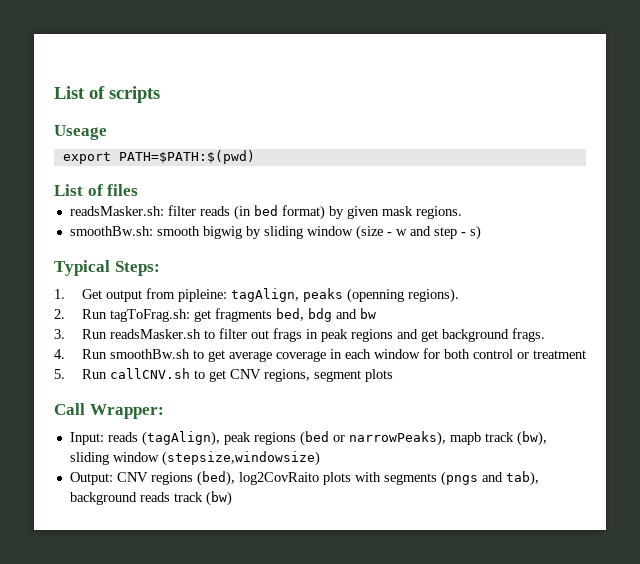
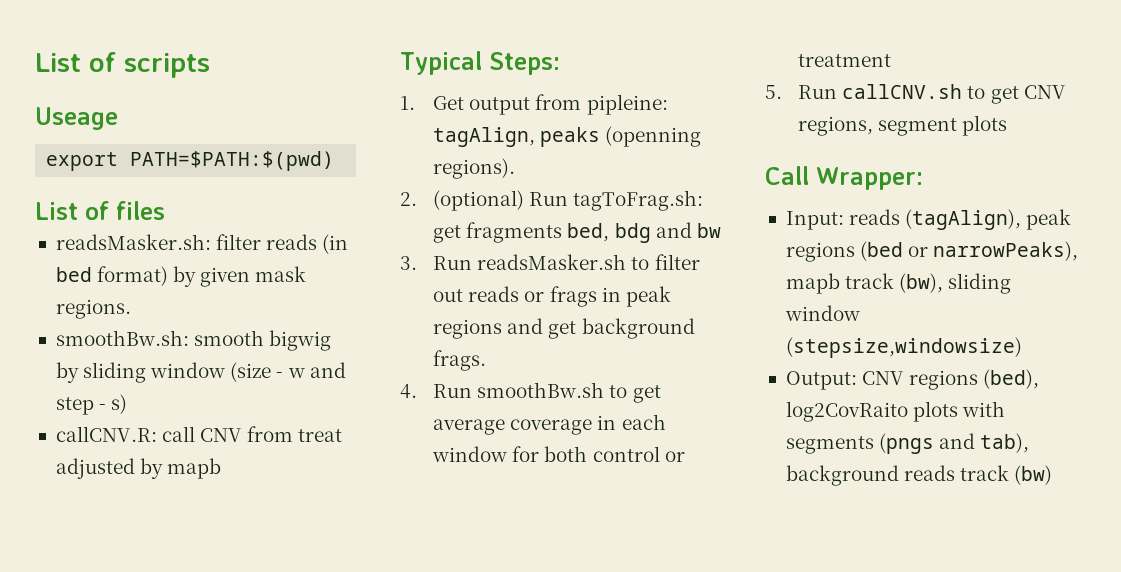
+ callCNV.R: call CNV from treat adjusted by mapb
- 2. Run tagToFrag.sh: get fragments bed, bdg and bw
+ 2. (optional) Run tagToFrag.sh: get fragments bed, bdg and bw
- 3. Run readsMasker.sh to filter out frags in peak regions and get background frags.
+ 3. Run readsMasker.sh to filter out reads or frags in peak regions and get background frags.

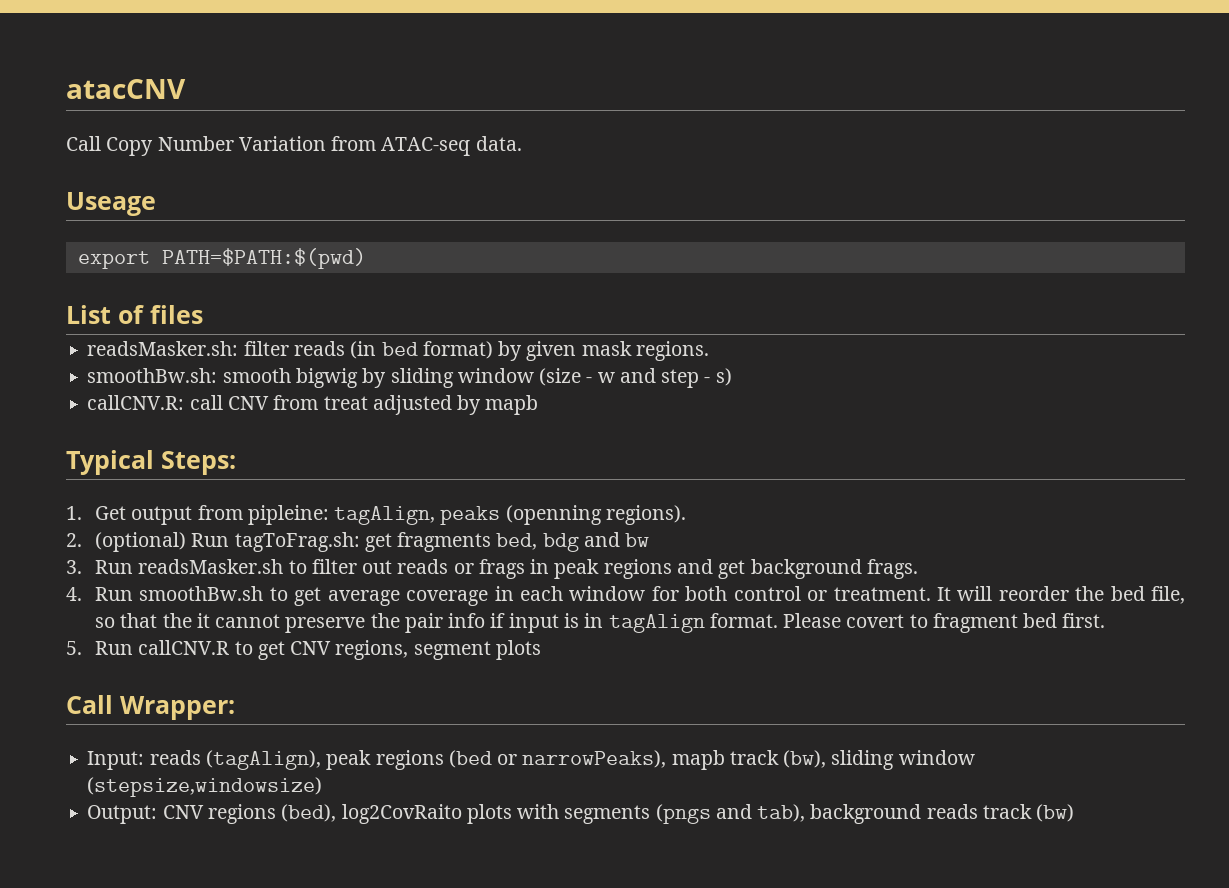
- List of scripts
+ atacCNV
+ Call Copy Number Variation from ATAC-seq data.
- 4. Run smoothBw.sh to get average coverage in each window for both control or treatment
+ 4. Run smoothBw.sh to get average coverage in each window for both control or treatment. It will reorder the bed file, so that the it cannot preserve the pair info if input is in tagAlign format. Please covert to fragment bed first.
- 5. Run callCNV.sh to get CNV regions, segment plots
+ 5. Run callCNV.R to get CNV regions, segment plots

